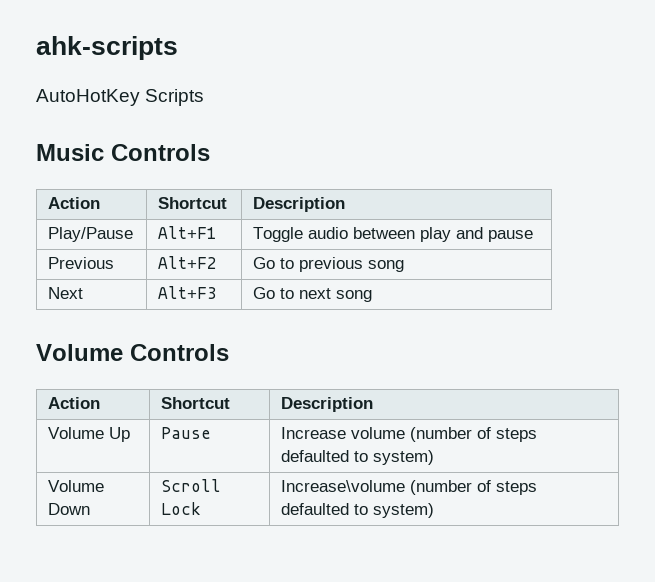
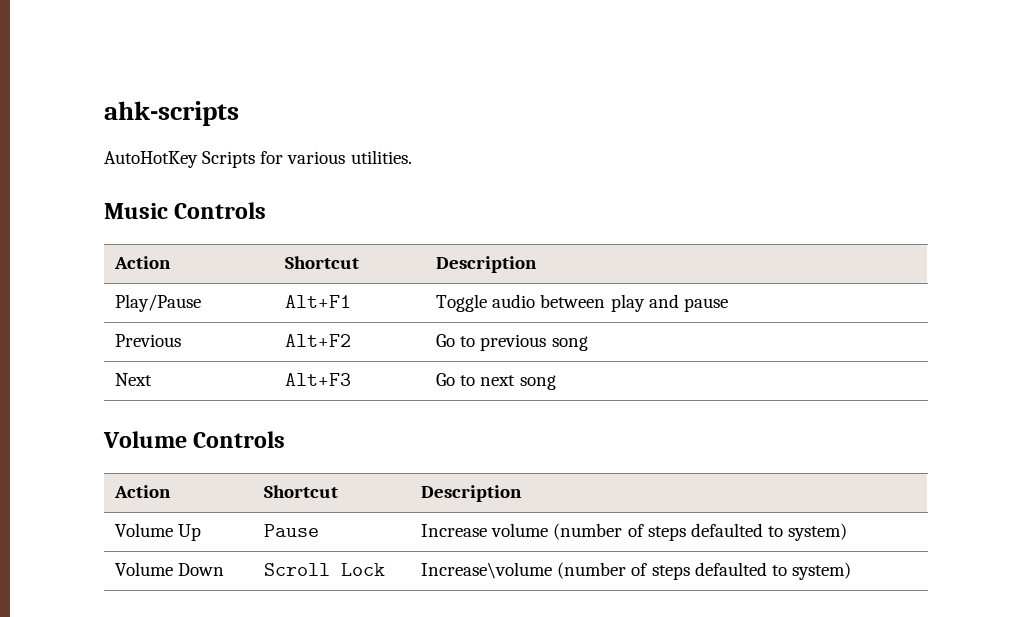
- AutoHotKey Scripts
+ AutoHotKey Scripts for various utilities.

